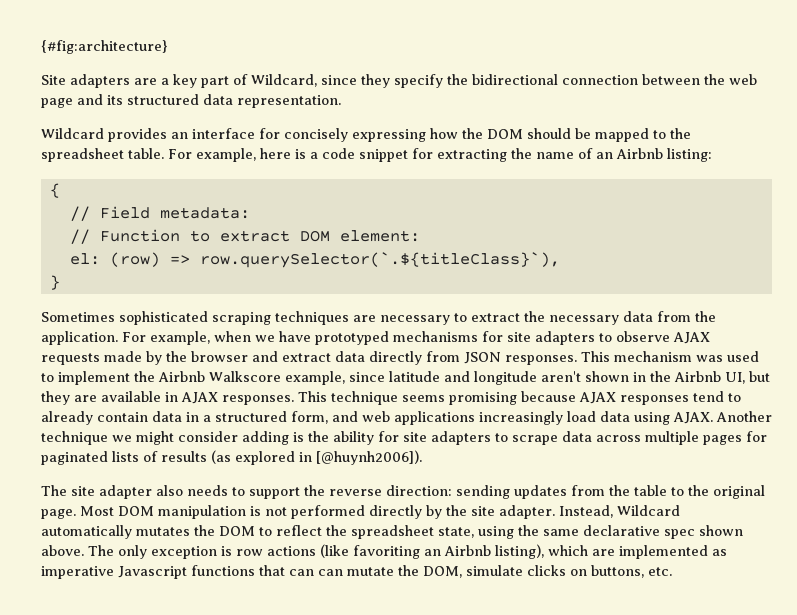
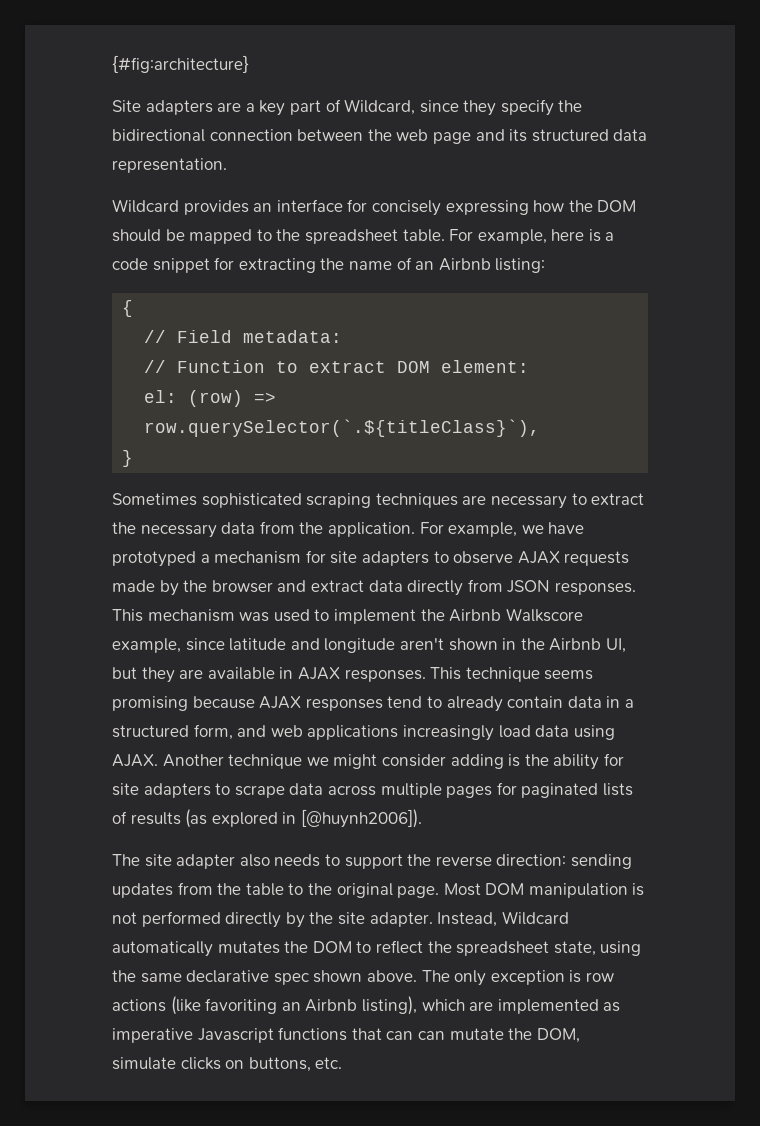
- For example, when we have prototyped mechanisms for site adapters to observe AJAX requests made by the browser and extract data directly from JSON responses.
+ For example, we have prototyped a mechanism for site adapters to observe AJAX requests made by the browser and extract data directly from JSON responses.

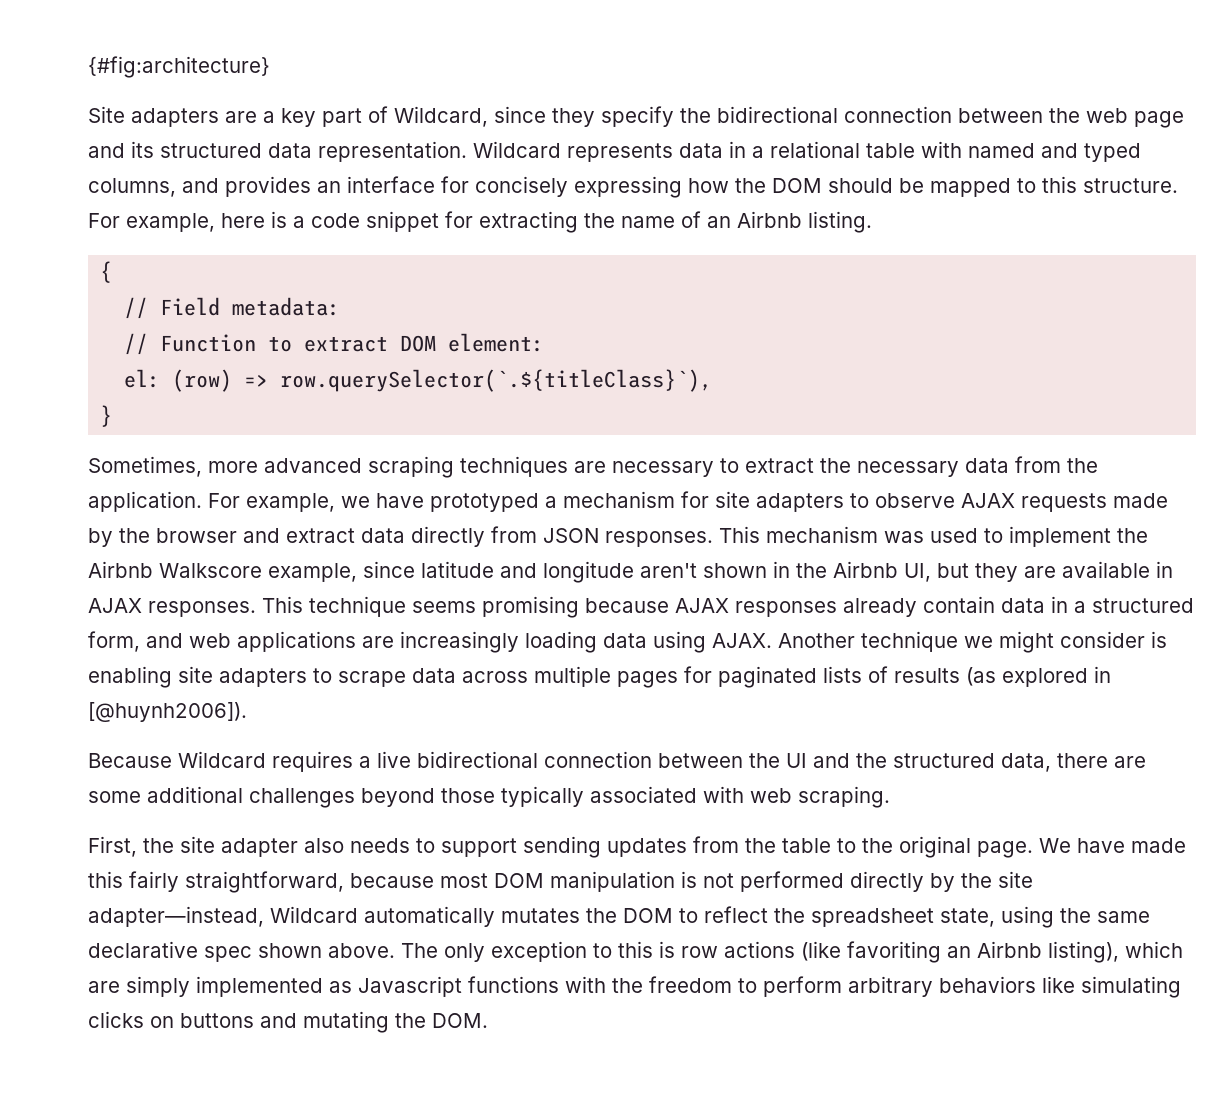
- Site adapters are a key part of Wildcard, since they specify the bidirectional connection between the web page and its structured data representation.
- Wildcard provides an interface for concisely expressing how the DOM should be mapped to the spreadsheet table.
+ Site adapters are a key part of Wildcard, since they specify the bidirectional connection between the web page and its structured data representation. Wildcard represents data in a relational table with named and typed columns, and provides an interface for concisely expressing how the DOM should be mapped to this structure.
- For example, here is a code snippet for extracting the name of an Airbnb listing:
+ For example, here is a code snippet for extracting the name of an Airbnb listing.
- Sometimes sophisticated scraping techniques are necessary to extract the necessary data from the application.
+ Sometimes, more advanced scraping techniques are necessary to extract the necessary data from the application.
- This technique seems promising because AJAX responses tend to already contain data in a structured form, and web applications increasingly load data using AJAX.
+ This technique seems promising because AJAX responses already contain data in a structured form, and web applications are increasingly loading data using AJAX.
- Another technique we might consider adding is the ability for site adapters to scrape data across multiple pages for paginated lists of results (as explored in [@huynh2006]).
+ Another technique we might consider is enabling site adapters to scrape data across multiple pages for paginated lists of results (as explored in [@huynh2006]).
- The site adapter also needs to support the reverse direction: sending updates from the table to the original page.
+ Because Wildcard requires a live bidirectional connection between the UI and the structured data, there are some additional challenges beyond those typically associated with web scraping.
+ First, the site adapter also needs to support sending updates from the table to the original page.
- Most DOM manipulation is not performed directly by the site adapter. Instead, Wildcard automatically mutates the DOM to reflect the spreadsheet state, using the same declarative spec shown above.
+ We have made this fairly straightforward, because most DOM manipulation is not performed directly by the site adapter—instead, Wildcard automatically mutates the DOM to reflect the spreadsheet state, using the same declarative spec shown above.
- The only exception is row actions (like favoriting an Airbnb listing), which are implemented as imperative Javascript functions that can can mutate the DOM, simulate clicks on buttons, etc.
+ The only exception to this is row actions (like favoriting an Airbnb listing), which are simply implemented as Javascript functions with the freedom to perform arbitrary behaviors like simulating clicks on buttons and mutating the DOM.

